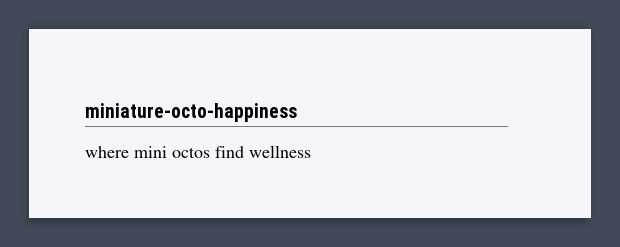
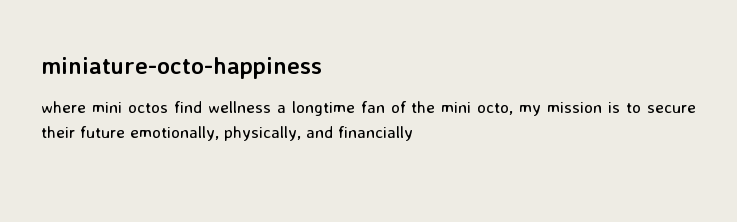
- where mini octos find wellness
+ where mini octos find wellness a longtime fan of the mini octo, my mission is to secure their future emotionally, physically, and financially

